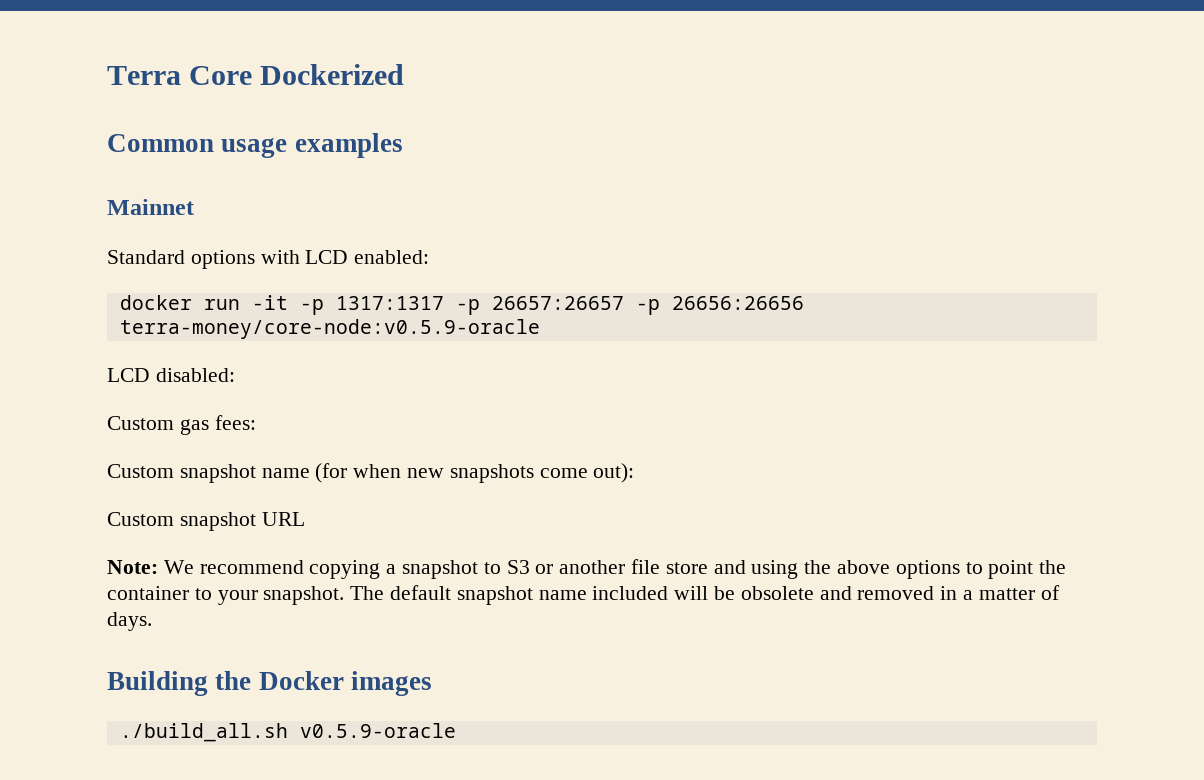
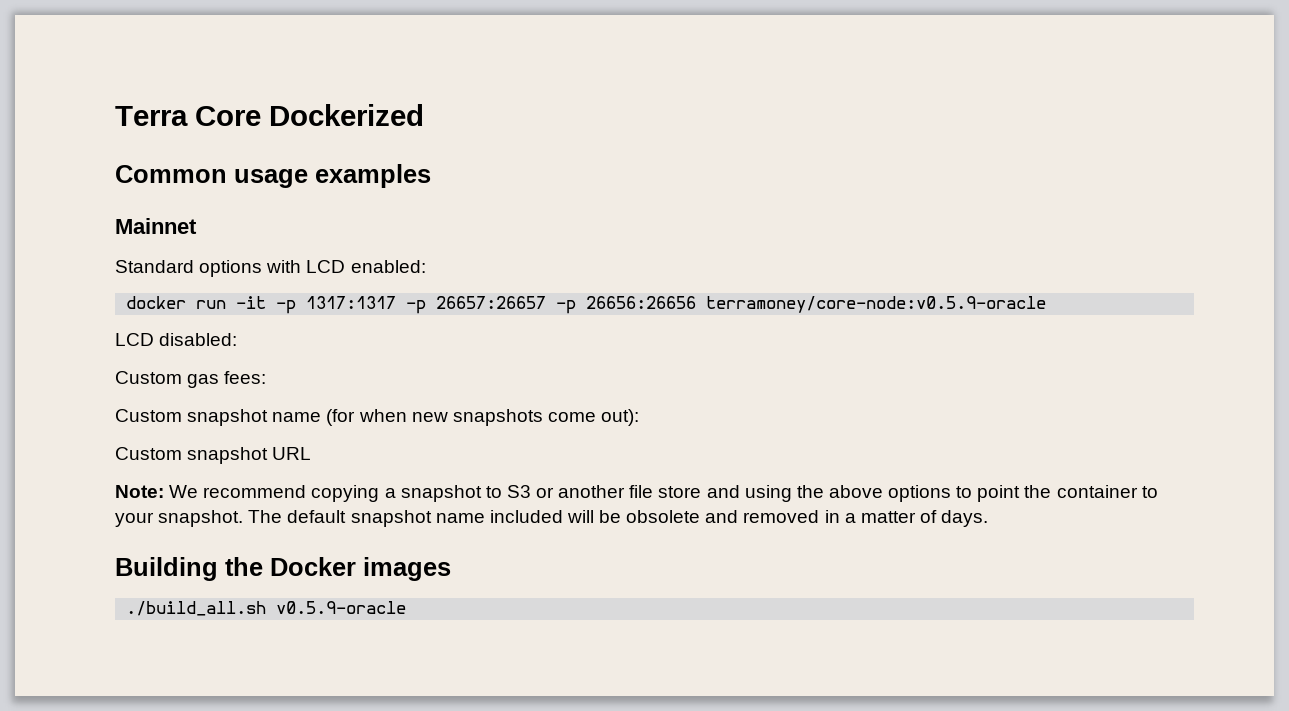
- docker run -it -p 1317:1317 -p 26657:26657 -p 26656:26656 terra-money/core-node:v0.5.9-oracle
+ docker run -it -p 1317:1317 -p 26657:26657 -p 26656:26656 terramoney/core-node:v0.5.9-oracle

